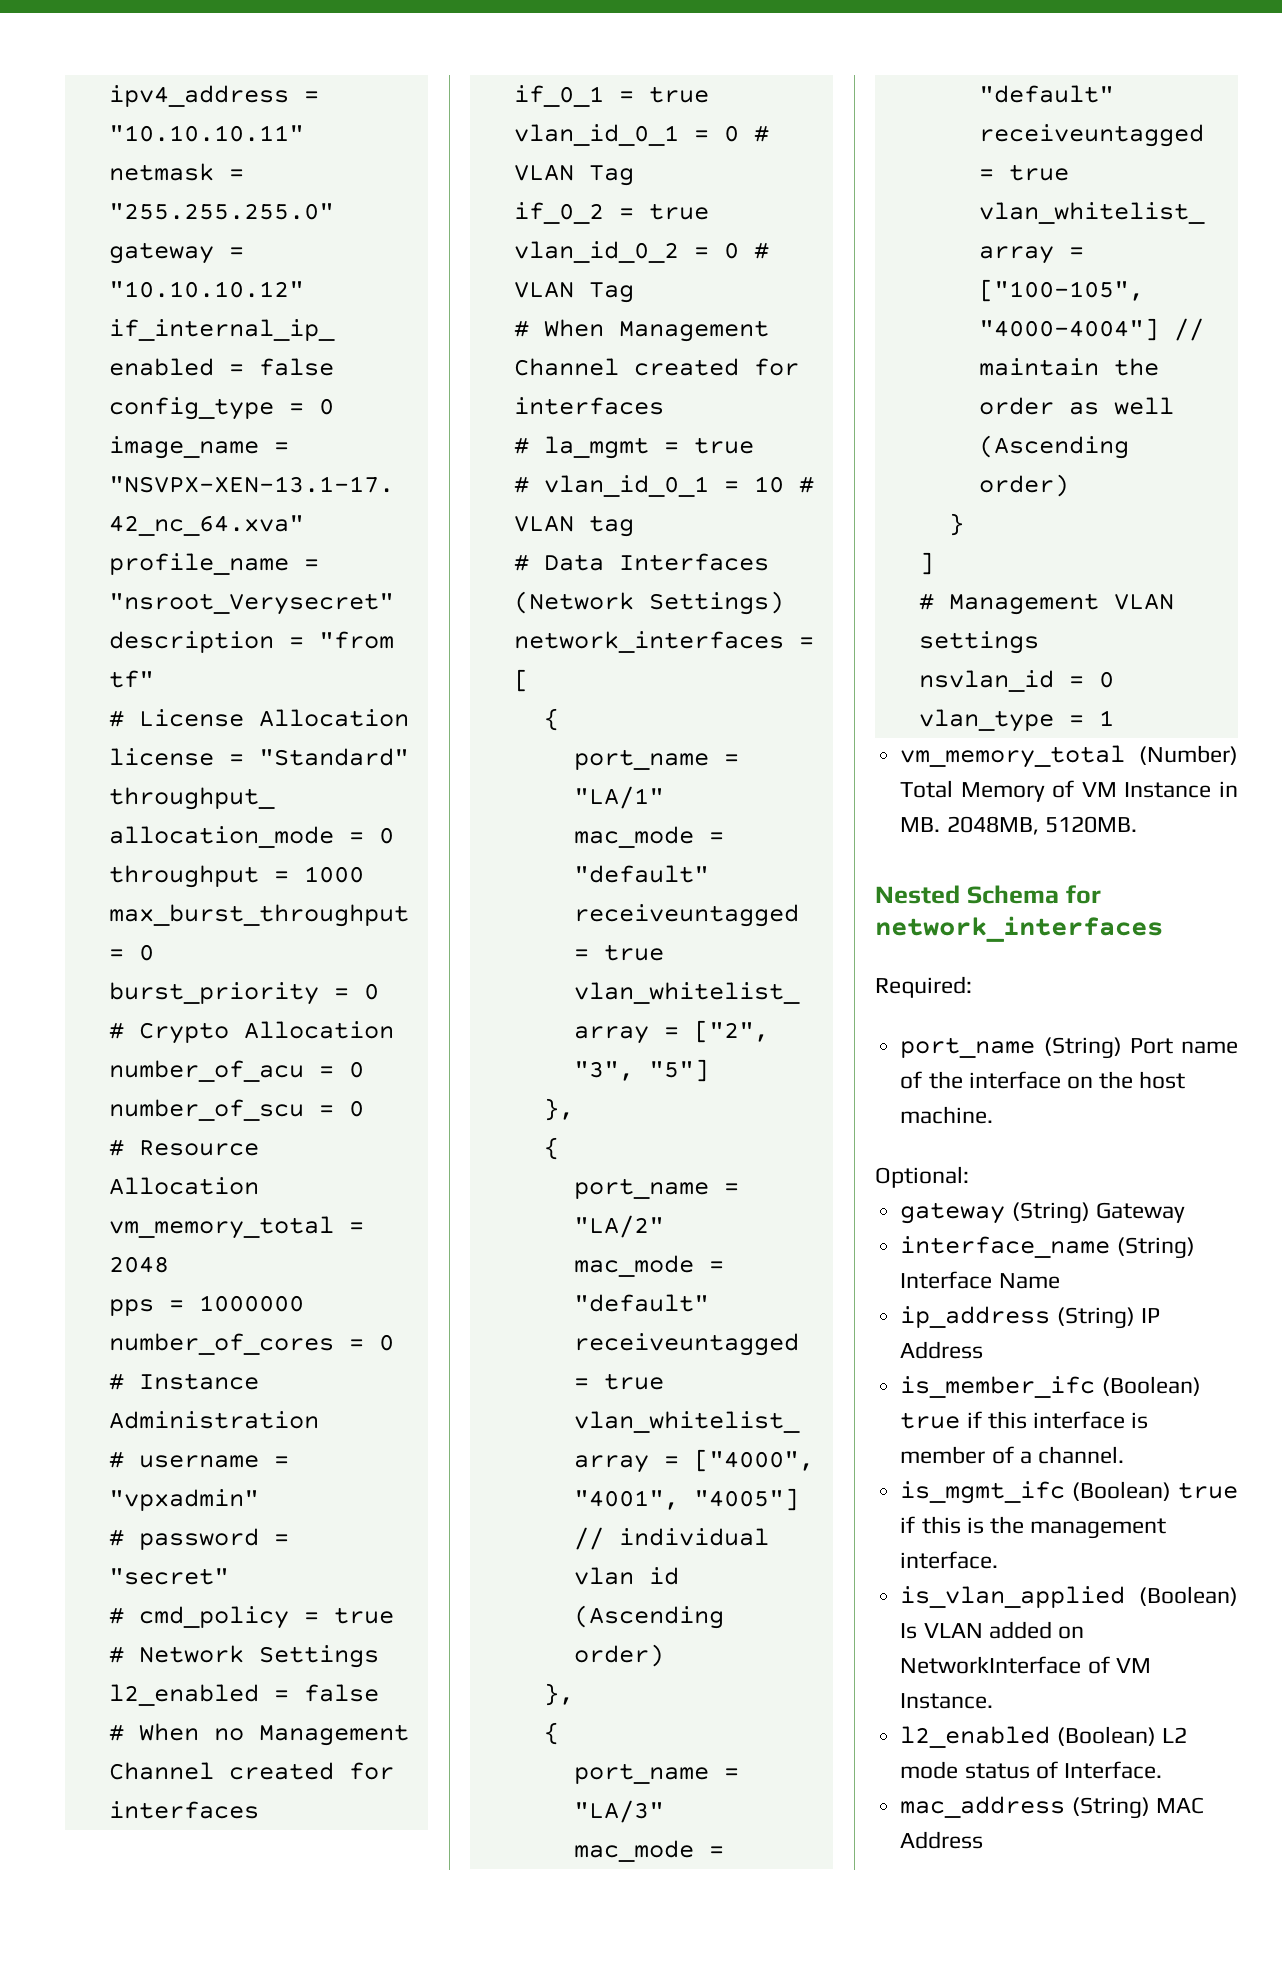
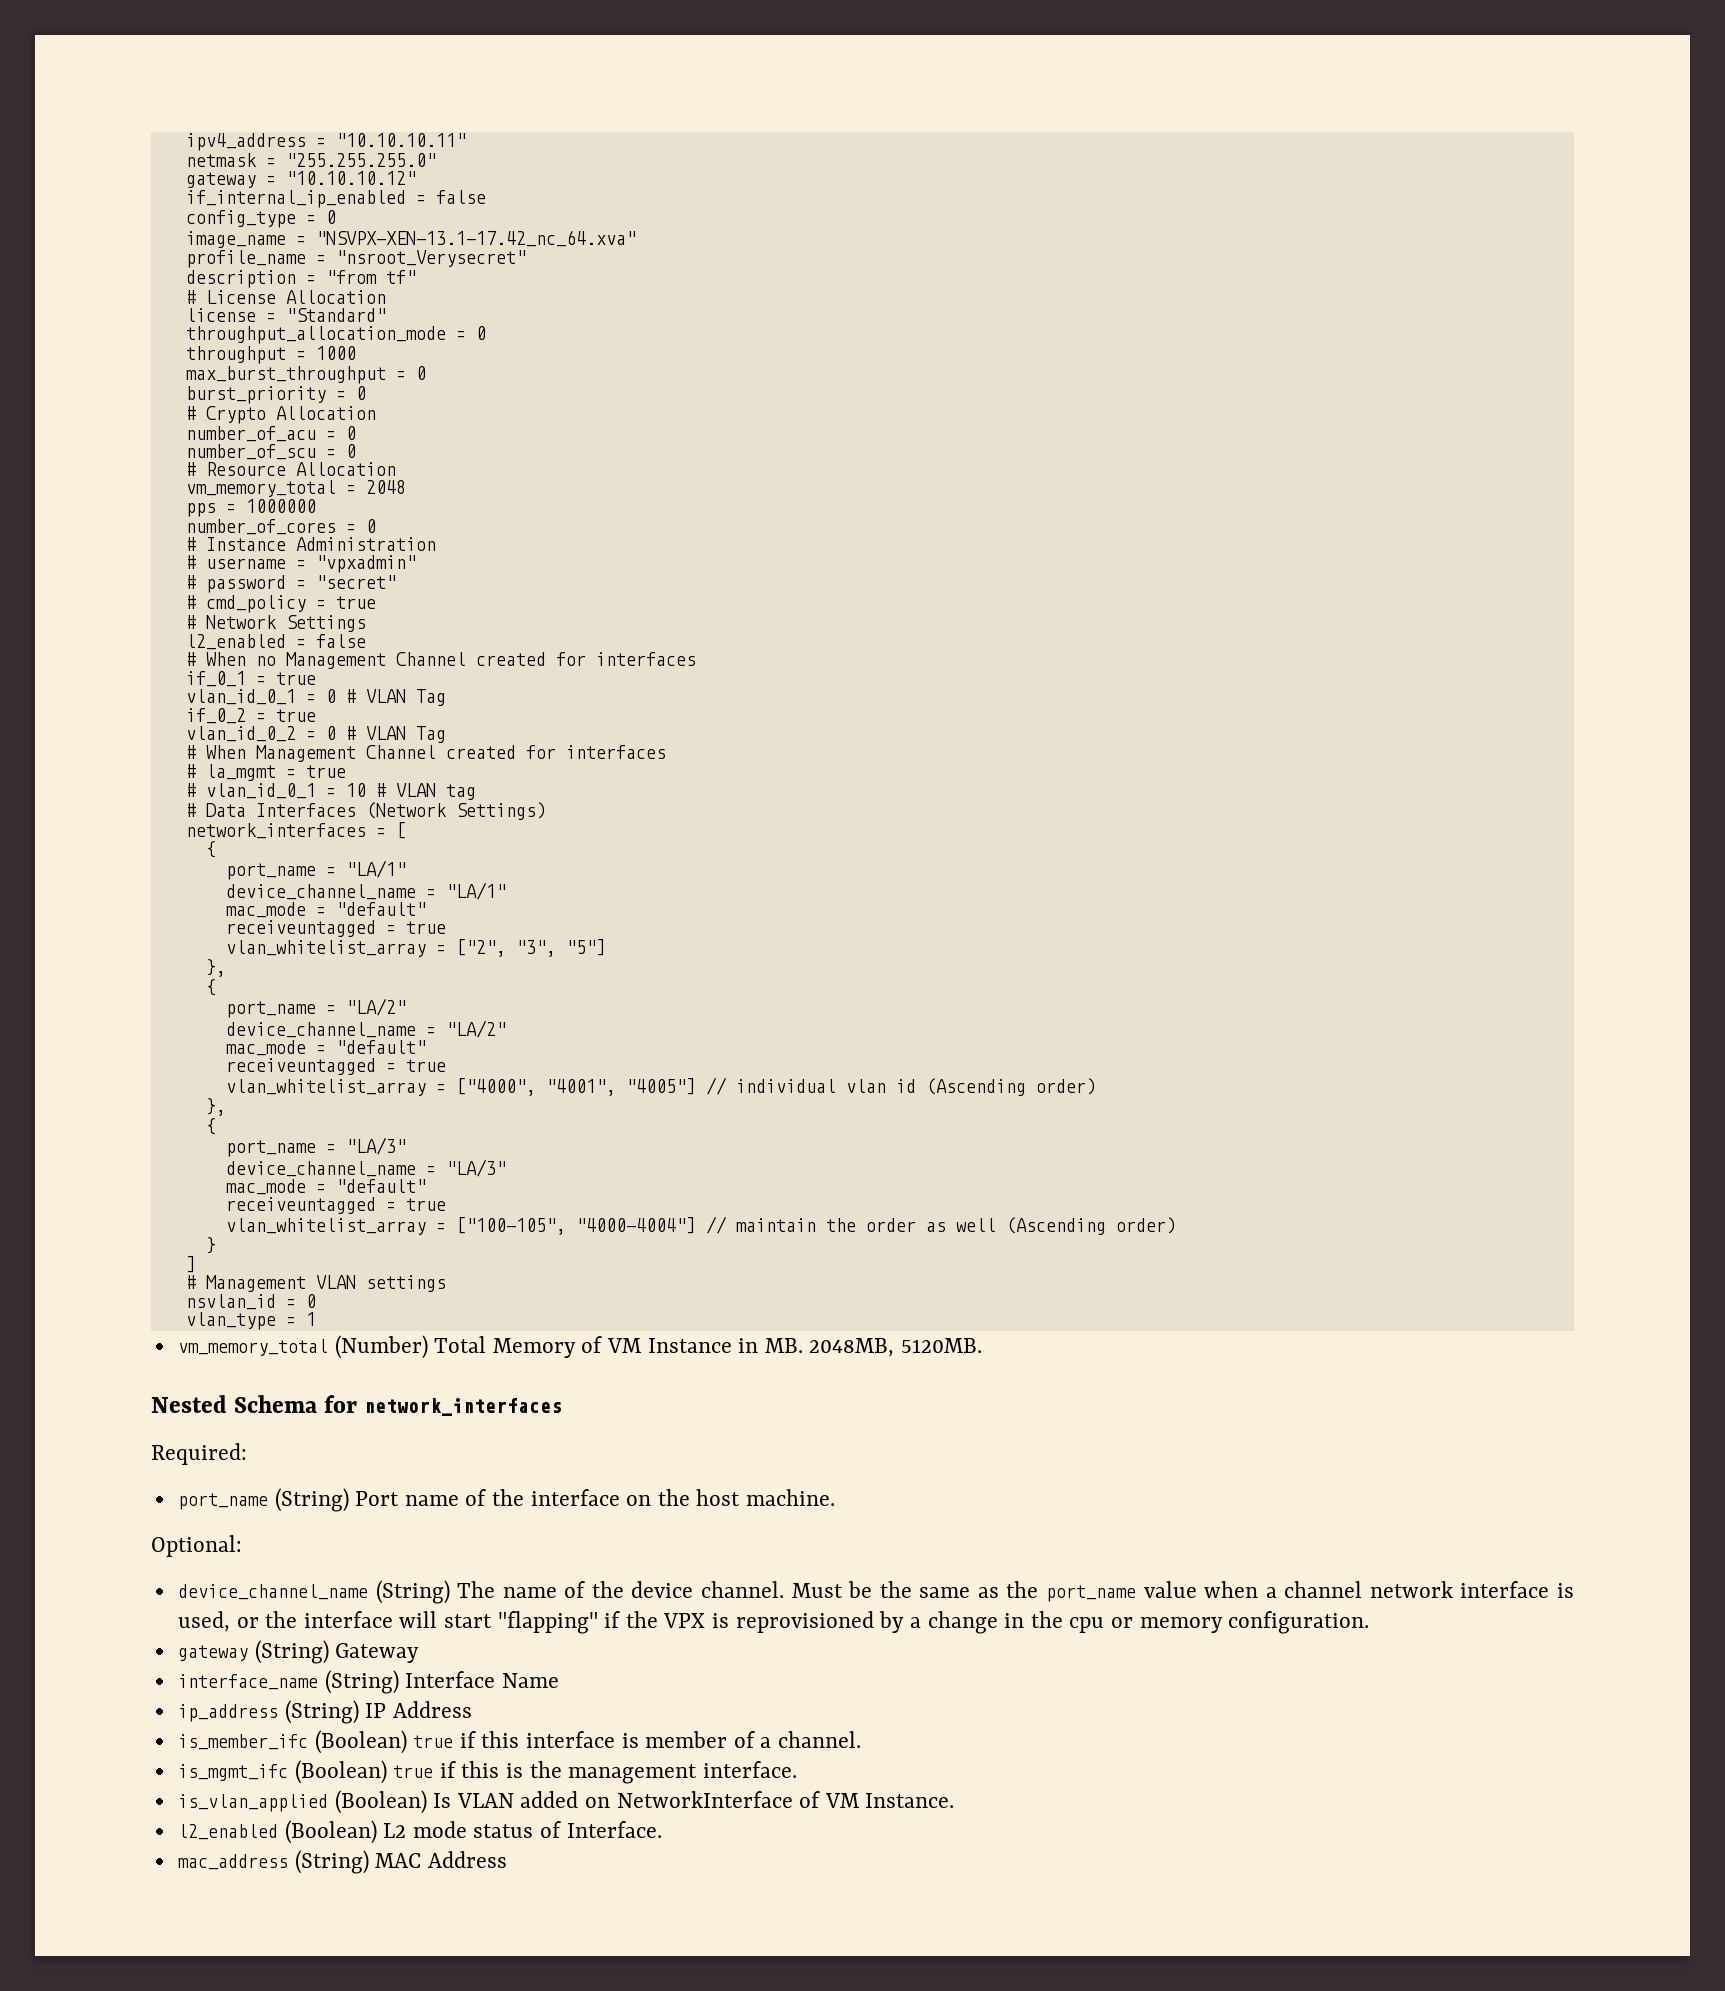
+ device_channel_name = "LA/1"
+ device_channel_name = "LA/2"
+ device_channel_name = "LA/3"
+ device_channel_name (String) The name of the device channel. Must be the same as the port_name value when a channel network interface is used, or the interface will start "flapping" if the VPX is reprovisioned by a change in the cpu or memory configuration.

